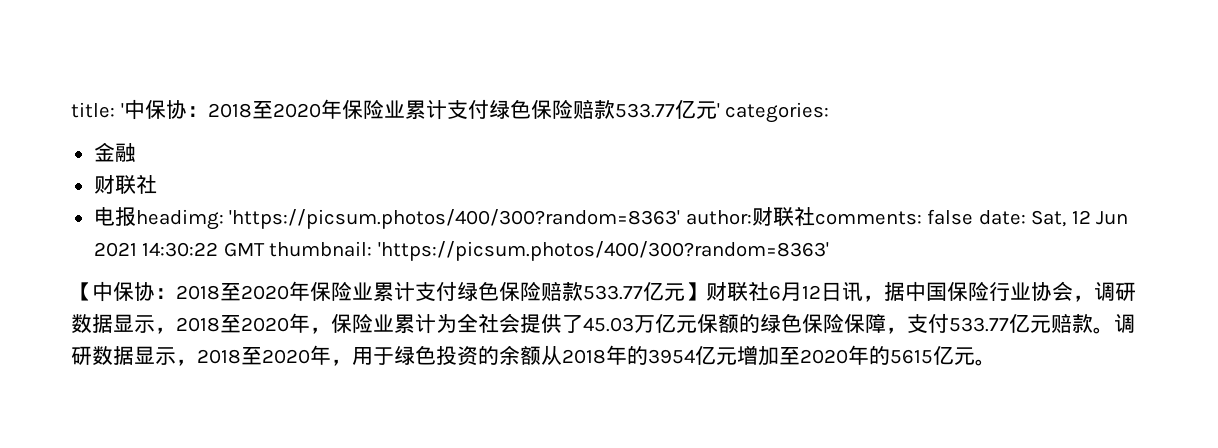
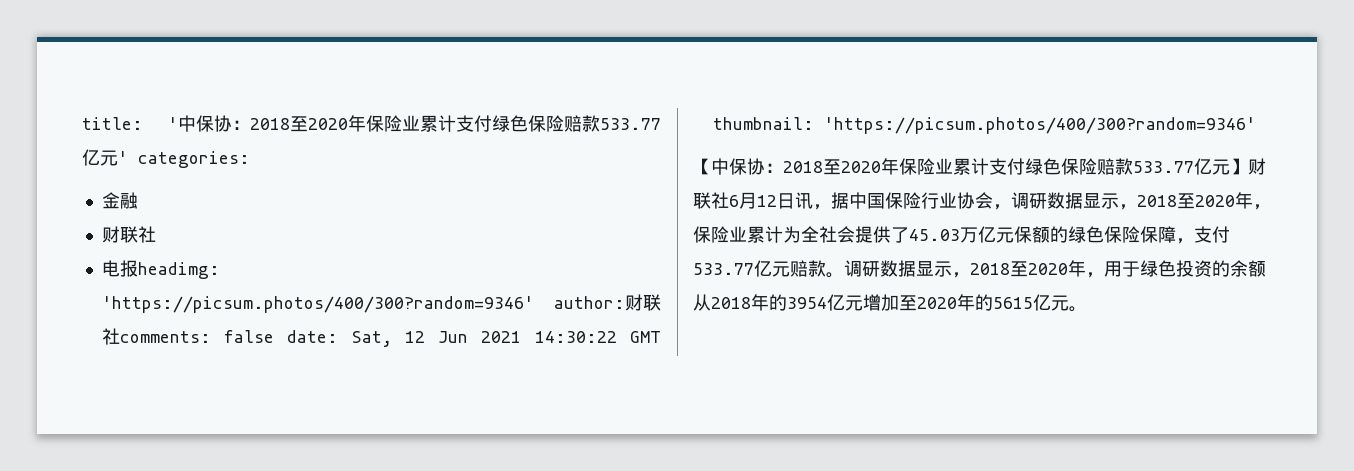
- 电报headimg: 'https://picsum.photos/400/300?random=8363' author:财联社comments: false date: Sat, 12 Jun 2021 14:30:22 GMT thumbnail: 'https://picsum.photos/400/300?random=8363'
+ 电报headimg: 'https://picsum.photos/400/300?random=9346' author:财联社comments: false date: Sat, 12 Jun 2021 14:30:22 GMT thumbnail: 'https://picsum.photos/400/300?random=9346'

